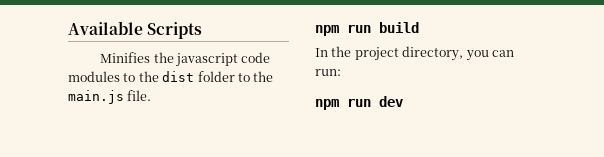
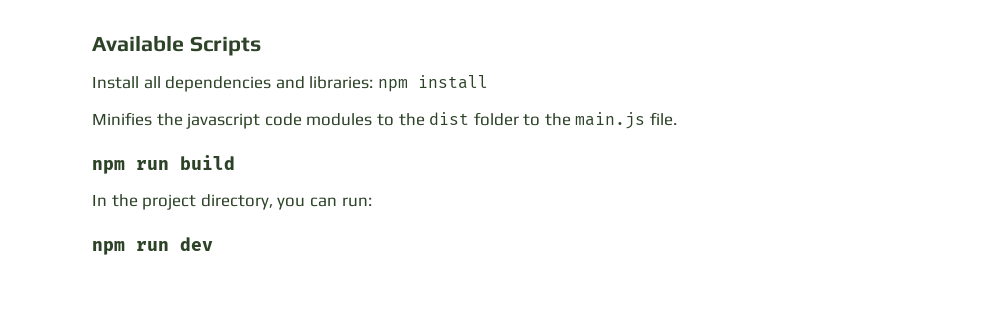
+ Install all dependencies and libraries: npm install

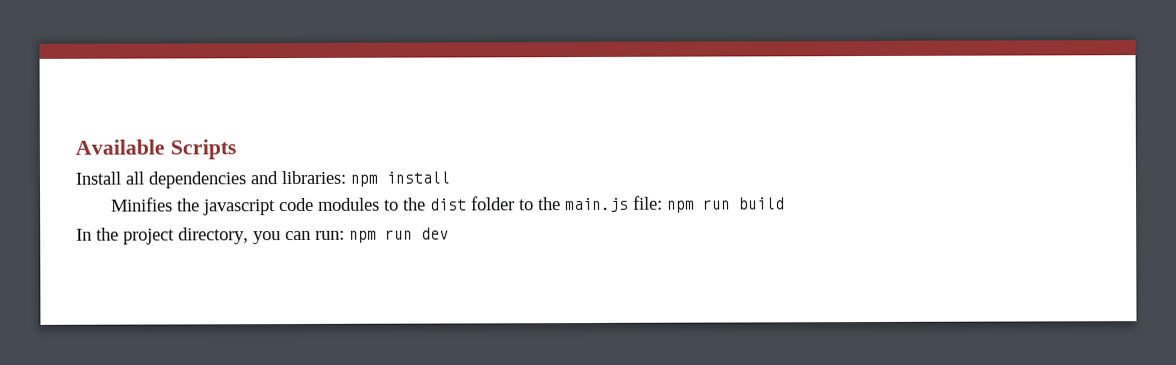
- Minifies the javascript code modules to the dist folder to the main.js file.
- npm run build
+ Minifies the javascript code modules to the dist folder to the main.js file: npm run build
- In the project directory, you can run:
- npm run dev
+ In the project directory, you can run: npm run dev

